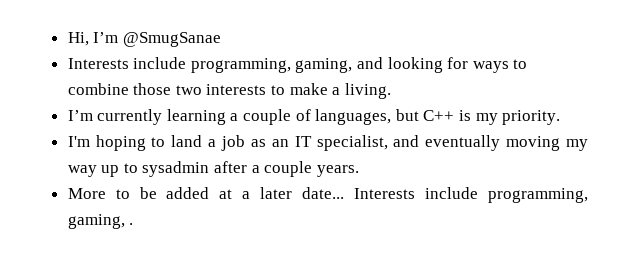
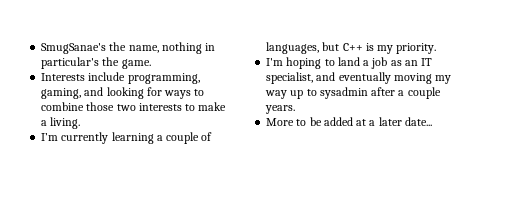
- Hi, I’m @SmugSanae
+ SmugSanae's the name, nothing in particular's the game.
- Interests include programming, gaming, .

